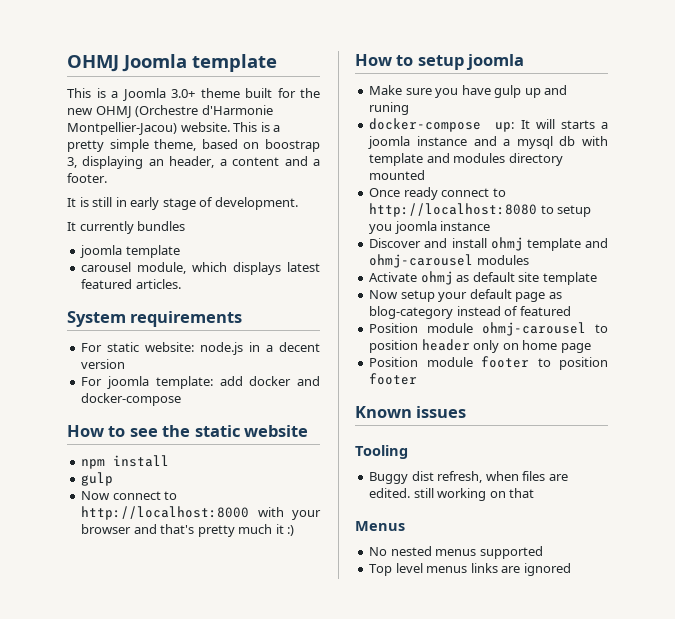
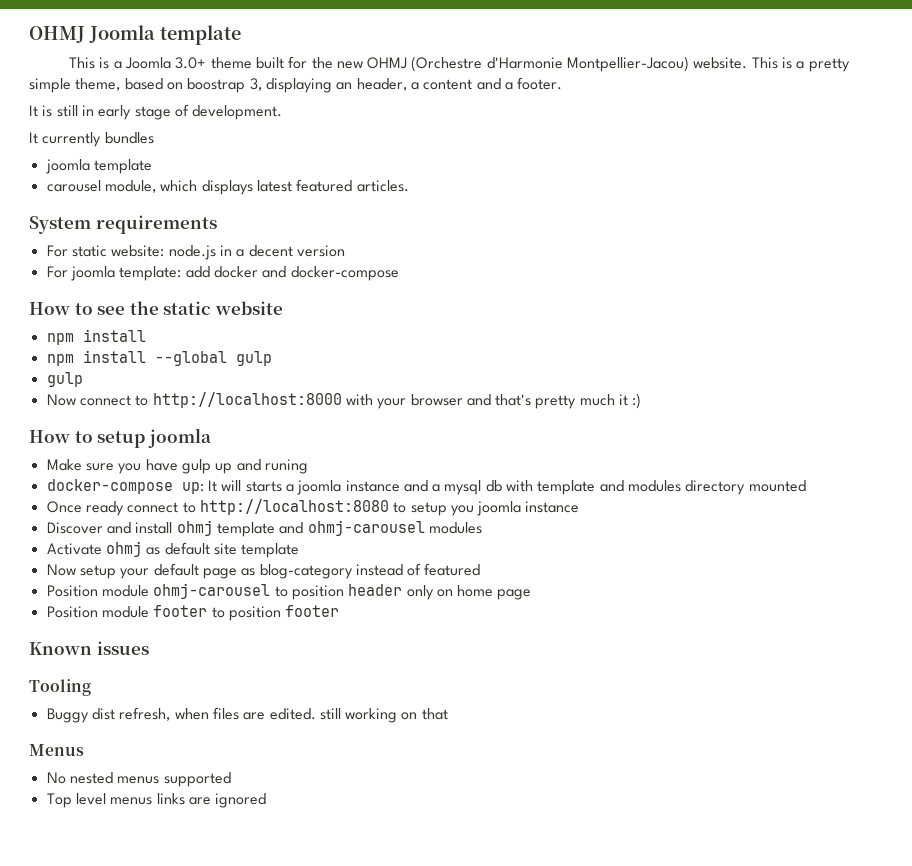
+ npm install --global gulp

